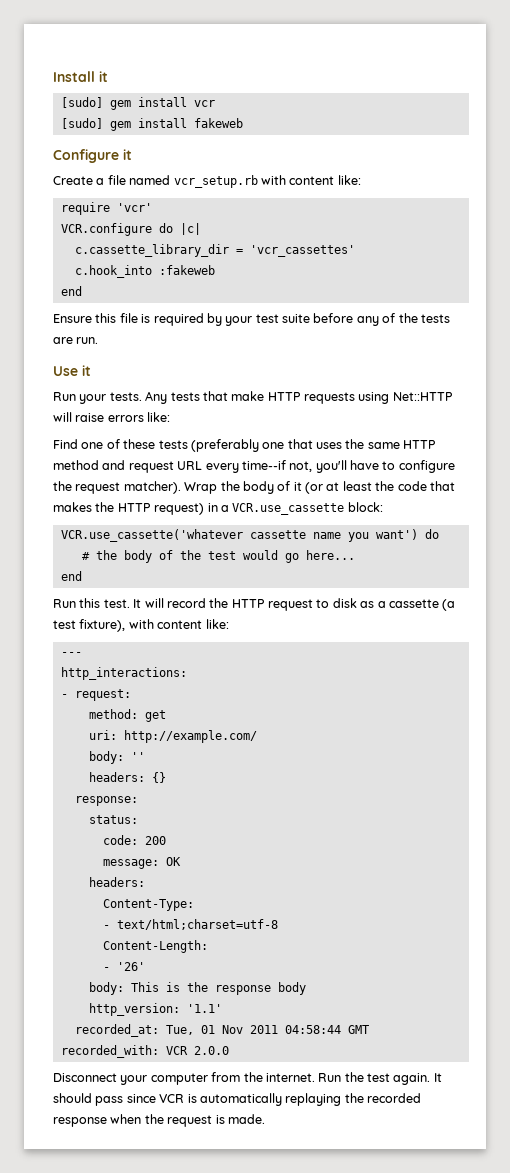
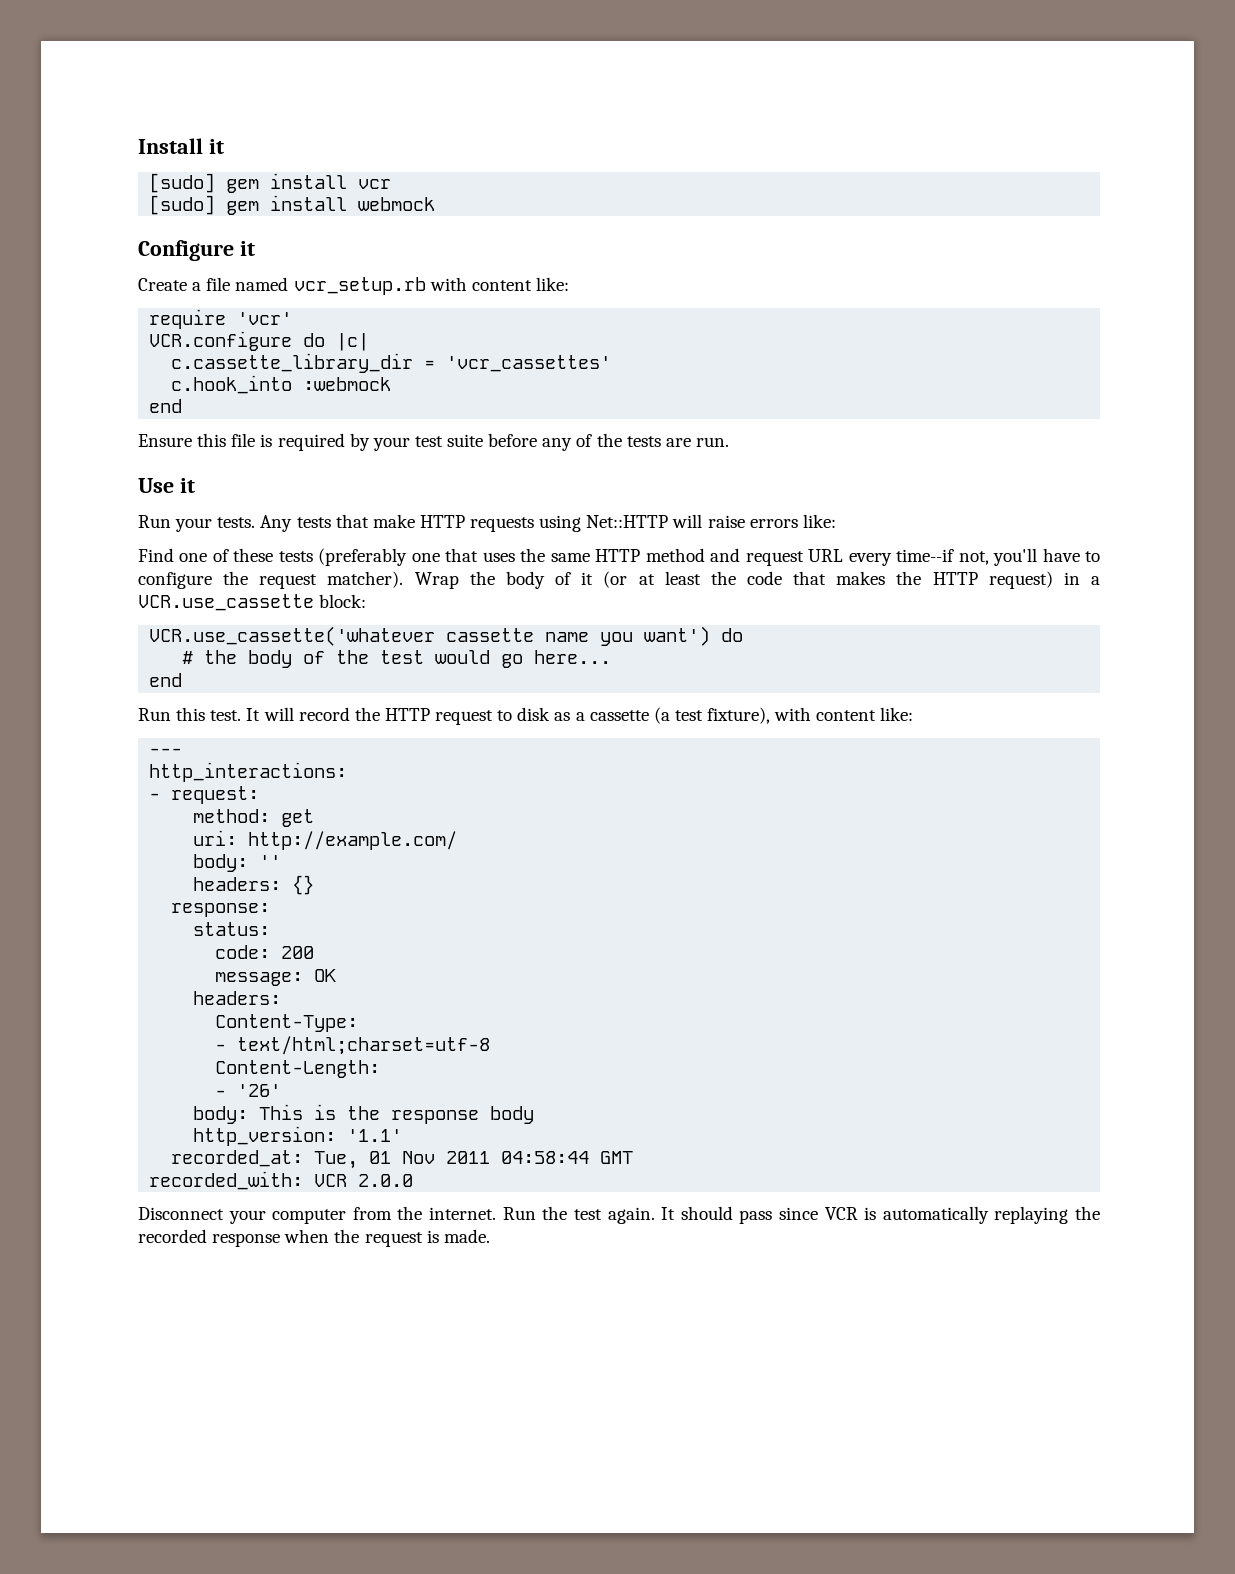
- [sudo] gem install fakeweb
+ [sudo] gem install webmock
- c.hook_into :fakeweb
+ c.hook_into :webmock

